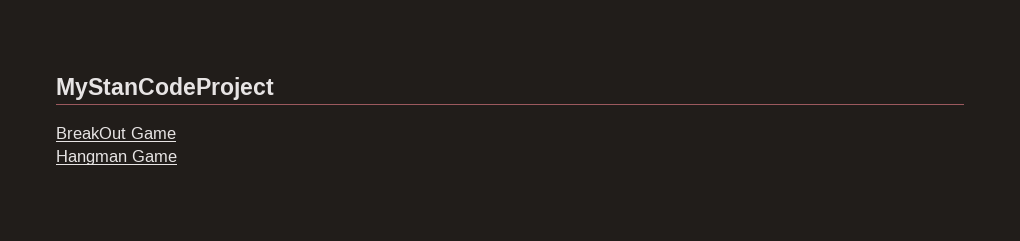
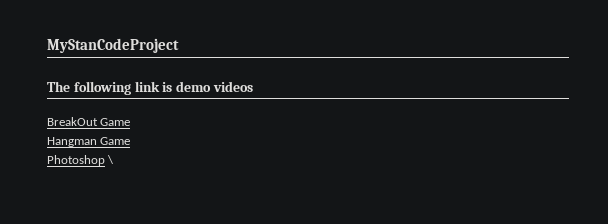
+ The following link is demo videos
+ Photoshop \

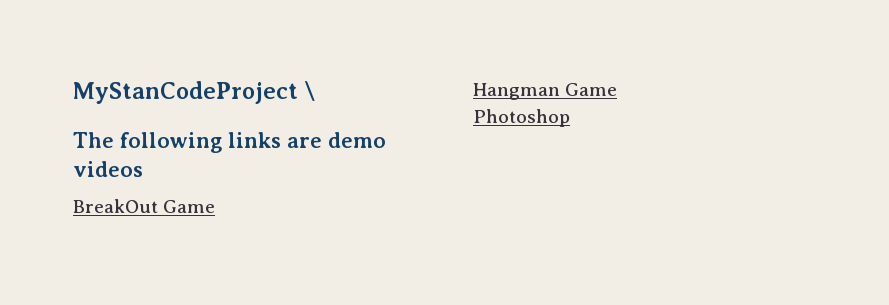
- MyStanCodeProject
+ MyStanCodeProject \
- The following link is demo videos
+ The following links are demo videos
- Photoshop \
+ Photoshop

